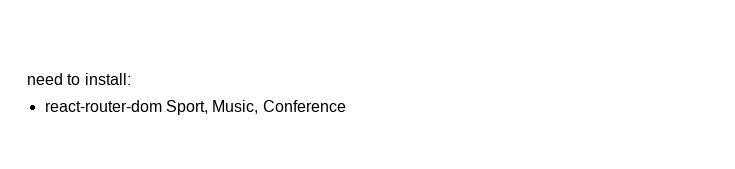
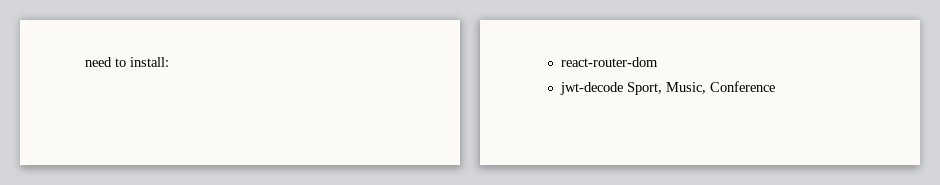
- react-router-dom Sport, Music, Conference
+ react-router-dom
+ jwt-decode Sport, Music, Conference

